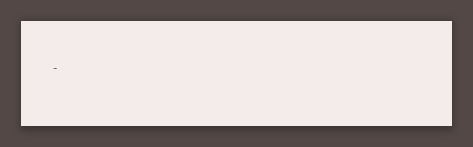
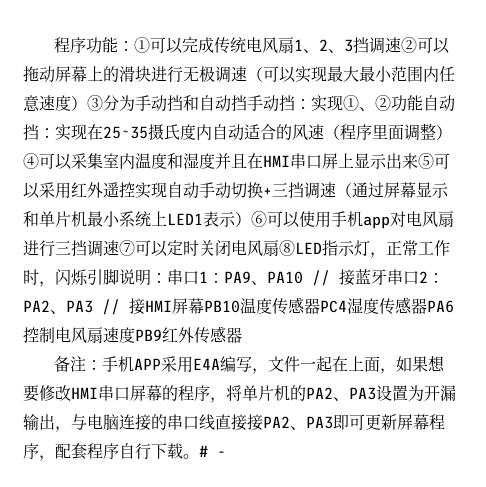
- -
+ 程序功能：①可以完成传统电风扇1、2、3挡调速②可以拖动屏幕上的滑块进行无极调速（可以实现最大最小范围内任意速度）③分为手动挡和自动挡手动挡：实现①、②功能自动挡：实现在25~35摄氏度内自动适合的风速（程序里面调整）④可以采集室内温度和湿度并且在HMI串口屏上显示出来⑤可以采用红外遥控实现自动手动切换+三挡调速（通过屏幕显示和单片机最小系统上LED1表示）⑥可以使用手机app对电风扇进行三挡调速⑦可以定时关闭电风扇⑧LED指示灯，正常工作时，闪烁引脚说明：串口1：PA9、PA10 // 接蓝牙串口2：PA2、PA3 // 接HMI屏幕PB10温度传感器PC4湿度传感器PA6控制电风扇速度PB9红外传感器
+ 备注：手机APP采用E4A编写，文件一起在上面，如果想要修改HMI串口屏幕的程序，将单片机的PA2、PA3设置为开漏输出，与电脑连接的串口线直接接PA2、PA3即可更新屏幕程序，配套程序自行下载。# -

